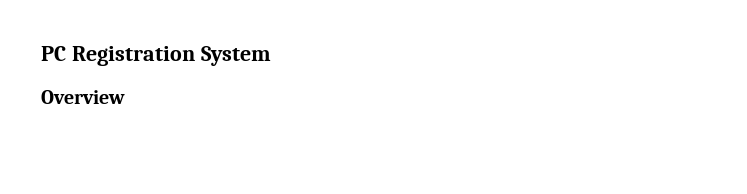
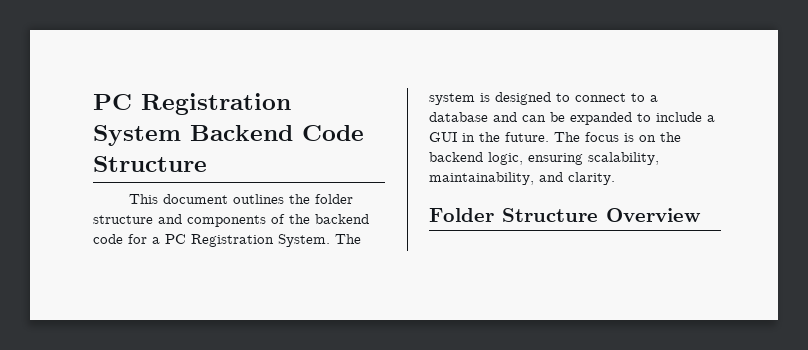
- PC Registration System
- Overview
+ PC Registration System Backend Code Structure
+ This document outlines the folder structure and components of the backend code for a PC Registration System. The system is designed to connect to a database and can be expanded to include a GUI in the future. The focus is on the backend logic, ensuring scalability, maintainability, and clarity.
+ Folder Structure Overview

